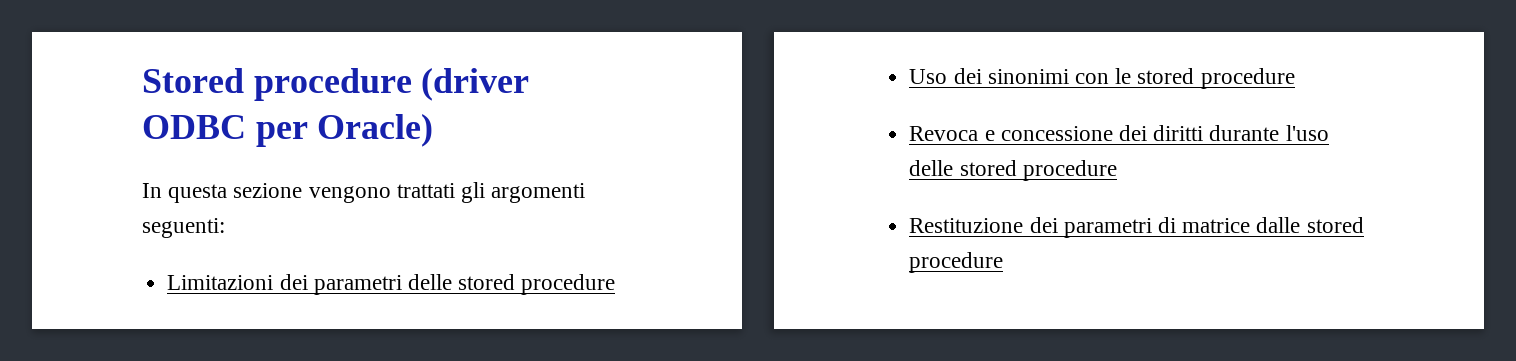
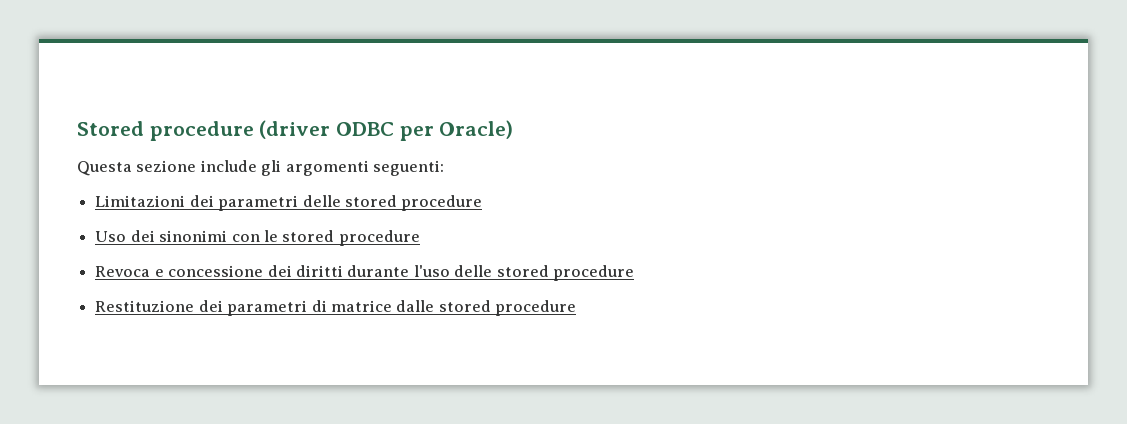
- In questa sezione vengono trattati gli argomenti seguenti:
+ Questa sezione include gli argomenti seguenti:

